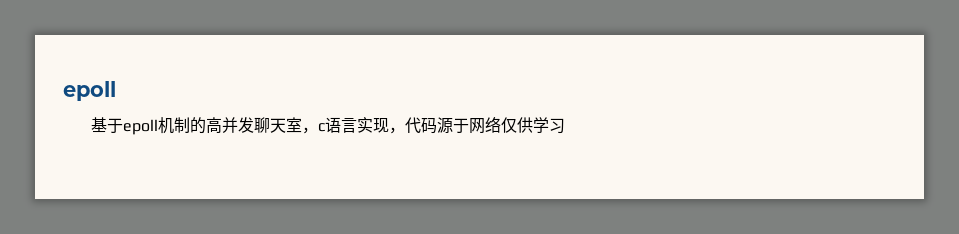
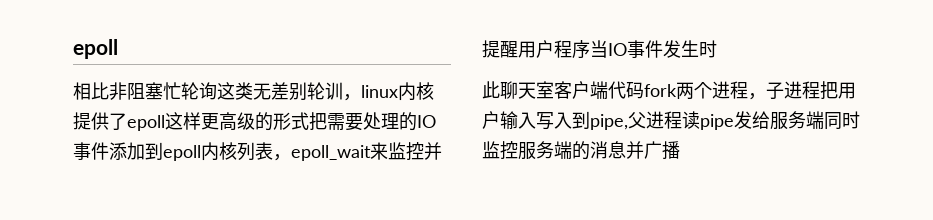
- 基于epoll机制的高并发聊天室，c语言实现，代码源于网络仅供学习
+ 相比非阻塞忙轮询这类无差别轮训，linux内核提供了epoll这样更高级的形式把需要处理的IO事件添加到epoll内核列表，epoll_wait来监控并提醒用户程序当IO事件发生时
+ 此聊天室客户端代码fork两个进程，子进程把用户输入写入到pipe,父进程读pipe发给服务端同时监控服务端的消息并广播

